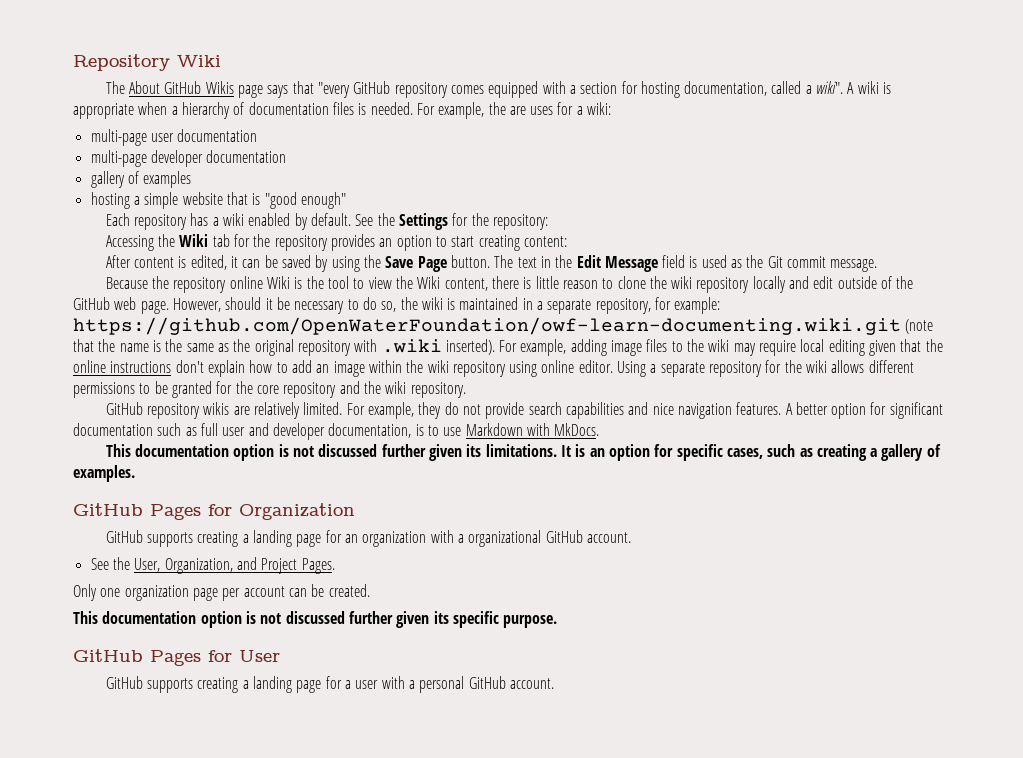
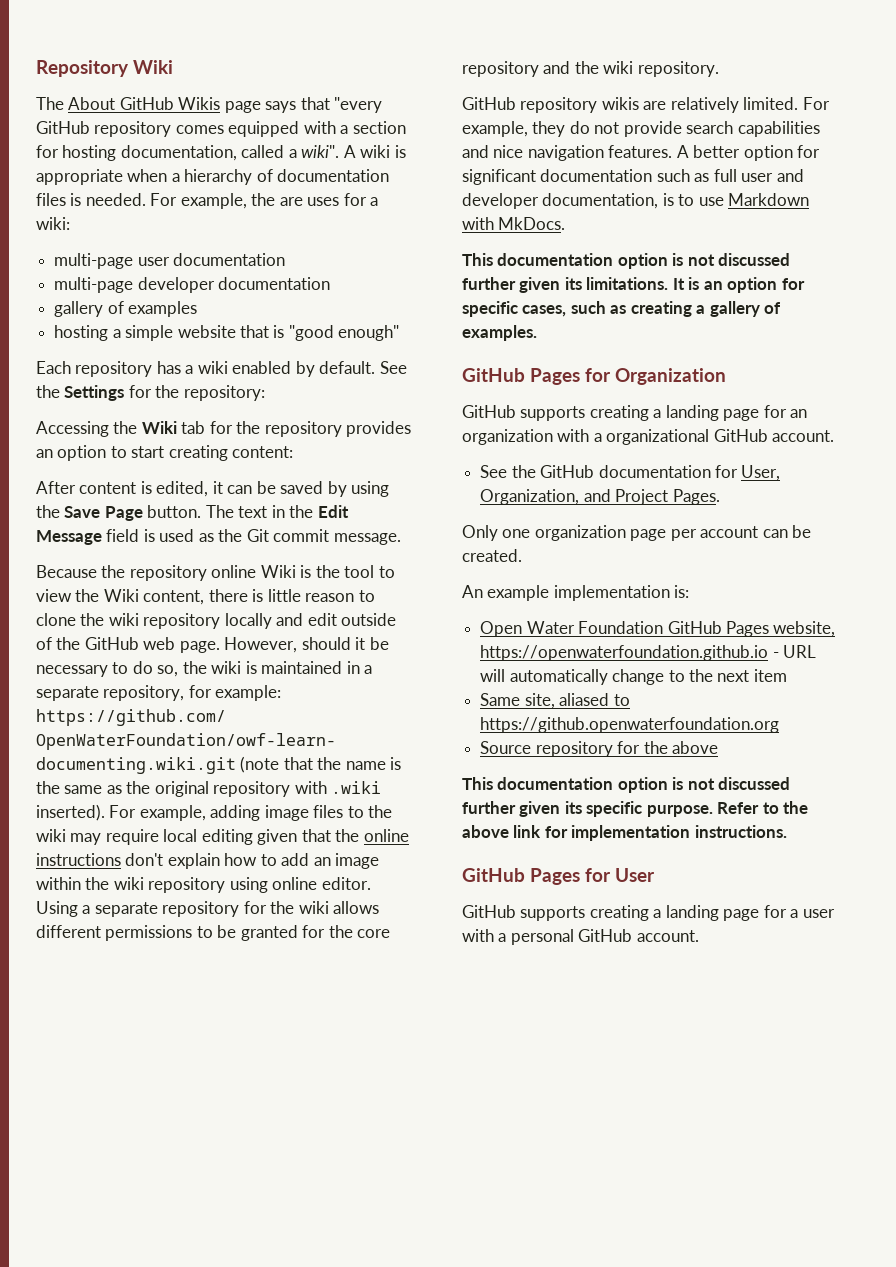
- See the User, Organization, and Project Pages.
+ See the GitHub documentation for User, Organization, and Project Pages.
+ An example implementation is:
+ Open Water Foundation GitHub Pages website, https://openwaterfoundation.github.io - URL will automatically change to the next item
+ Same site, aliased to https://github.openwaterfoundation.org
+ Source repository for the above
+ Refer to the above link for implementation instructions.

